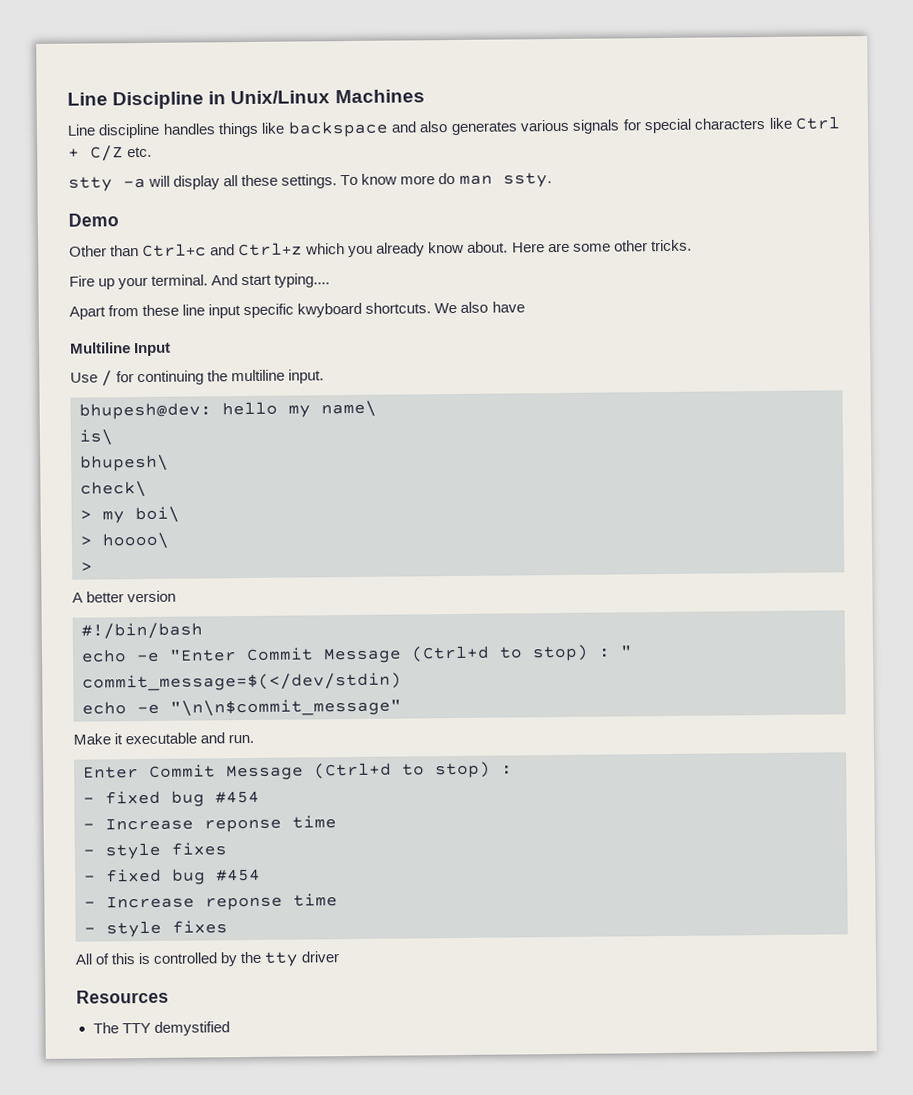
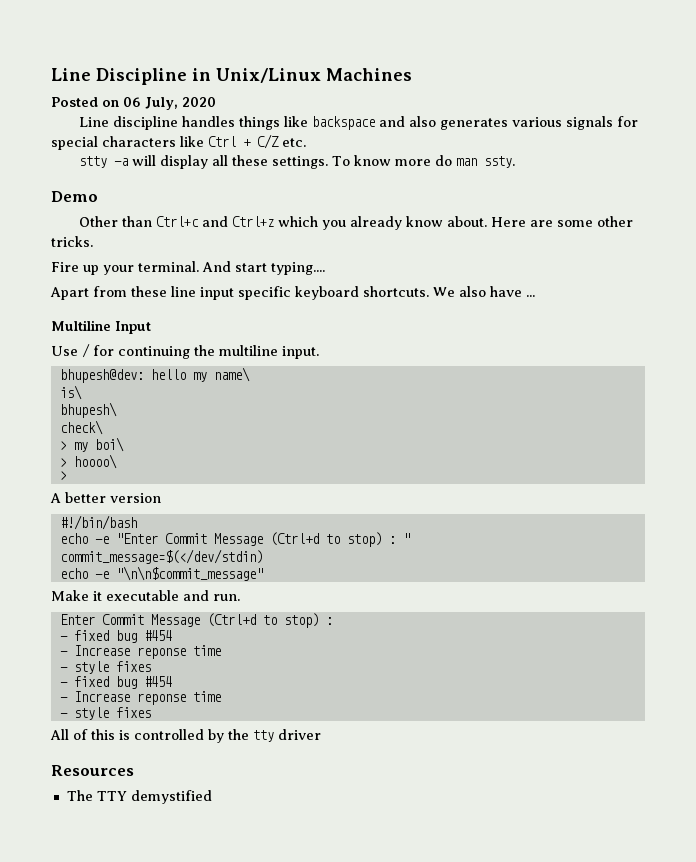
+ Posted on 06 July, 2020
- Apart from these line input specific kwyboard shortcuts.
+ Apart from these line input specific keyboard shortcuts.
- We also have
+ We also have ...

